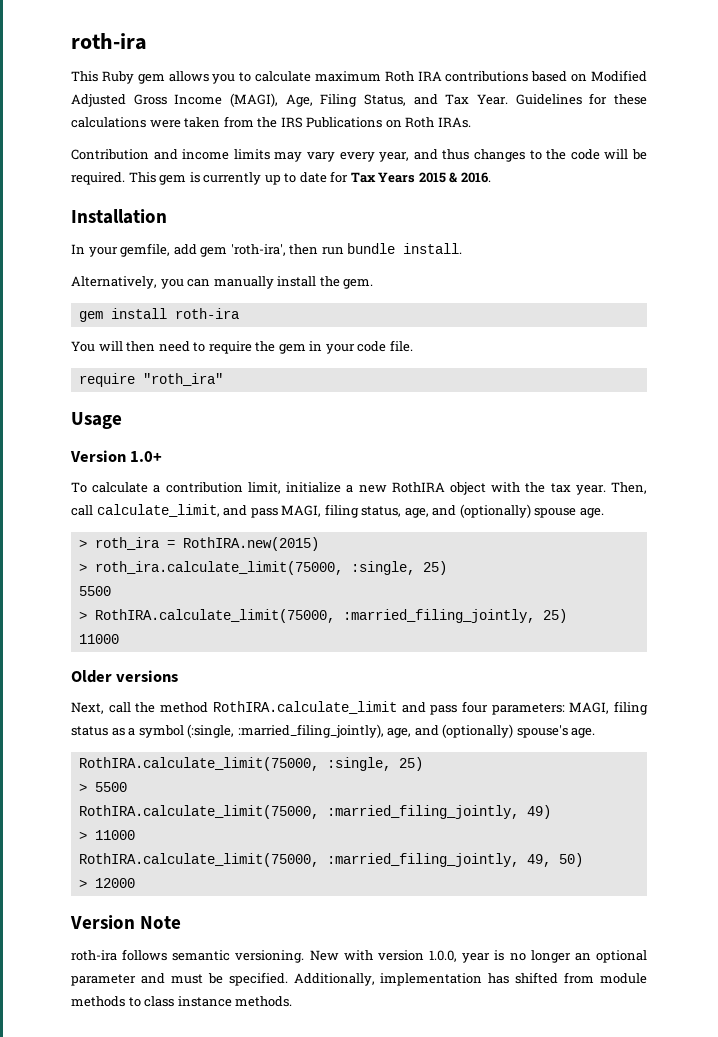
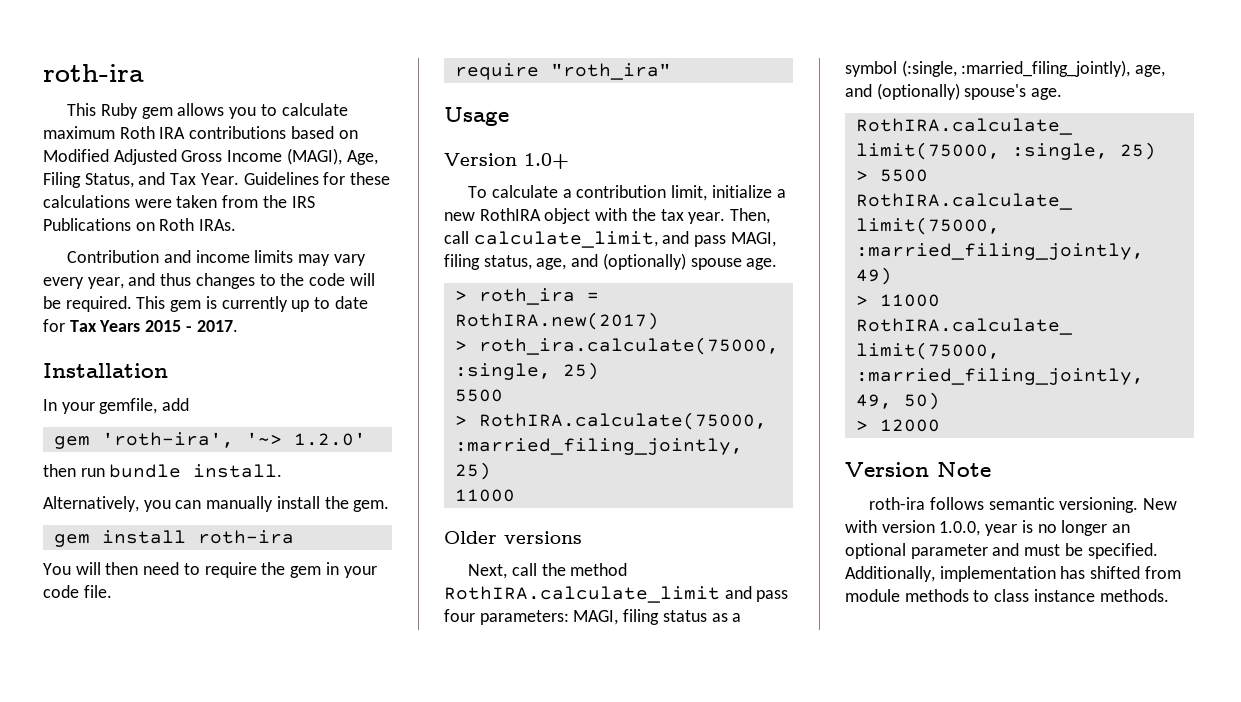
- This gem is currently up to date for Tax Years 2015 & 2016.
+ This gem is currently up to date for Tax Years 2015 - 2017.
- In your gemfile, add gem 'roth-ira', then run bundle install.
+ In your gemfile, add
+ gem 'roth-ira', '~> 1.2.0'
+ then run bundle install.
- > roth_ira = RothIRA.new(2015)
- > roth_ira.calculate_limit(75000, :single, 25)
+ > roth_ira = RothIRA.new(2017)
+ > roth_ira.calculate(75000, :single, 25)
- > RothIRA.calculate_limit(75000, :married_filing_jointly, 25)
+ > RothIRA.calculate(75000, :married_filing_jointly, 25)

